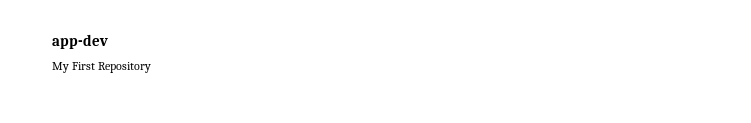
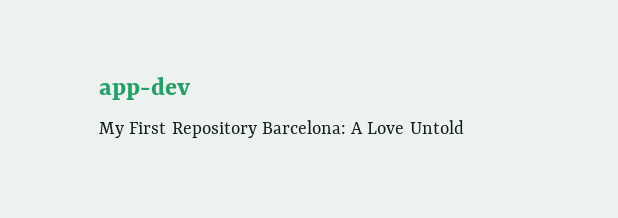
- My First Repository
+ My First Repository Barcelona: A Love Untold

